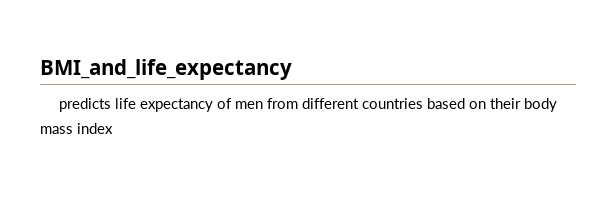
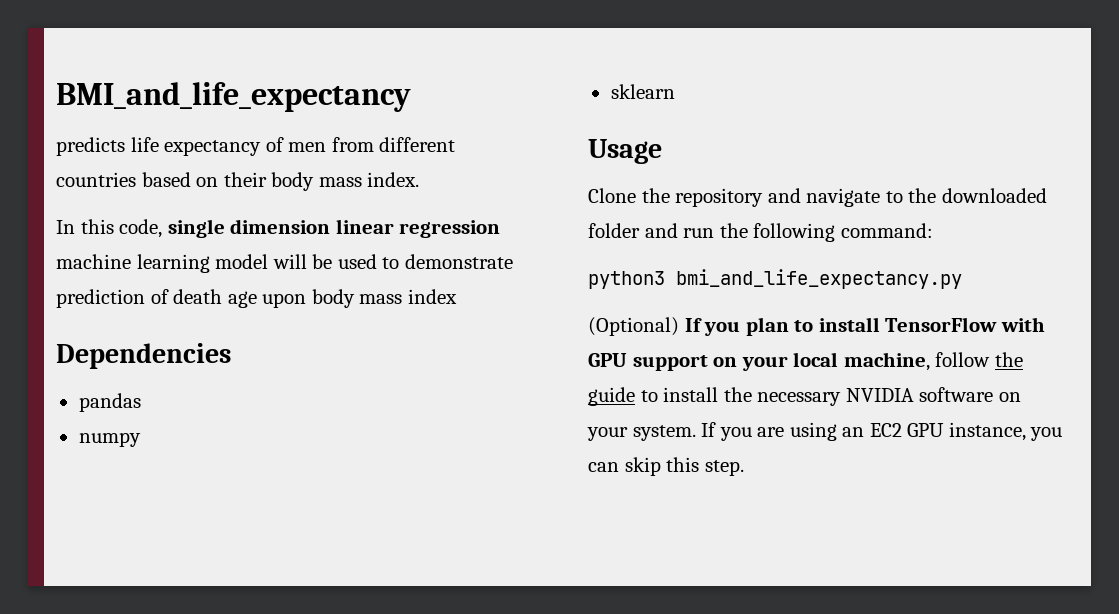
- predicts life expectancy of men from different countries based on their body mass index
+ predicts life expectancy of men from different countries based on their body mass index.
+ In this code, single dimension linear regression machine learning model will be used to demonstrate prediction of death age upon body mass index
+ Dependencies
+ pandas
+ numpy
+ sklearn
+ Usage
+ Clone the repository and navigate to the downloaded folder and run the following command:
+ python3 bmi_and_life_expectancy.py
+ (Optional) If you plan to install TensorFlow with GPU support on your local machine, follow the guide to install the necessary NVIDIA software on your system. If you are using an EC2 GPU instance, you can skip this step.

